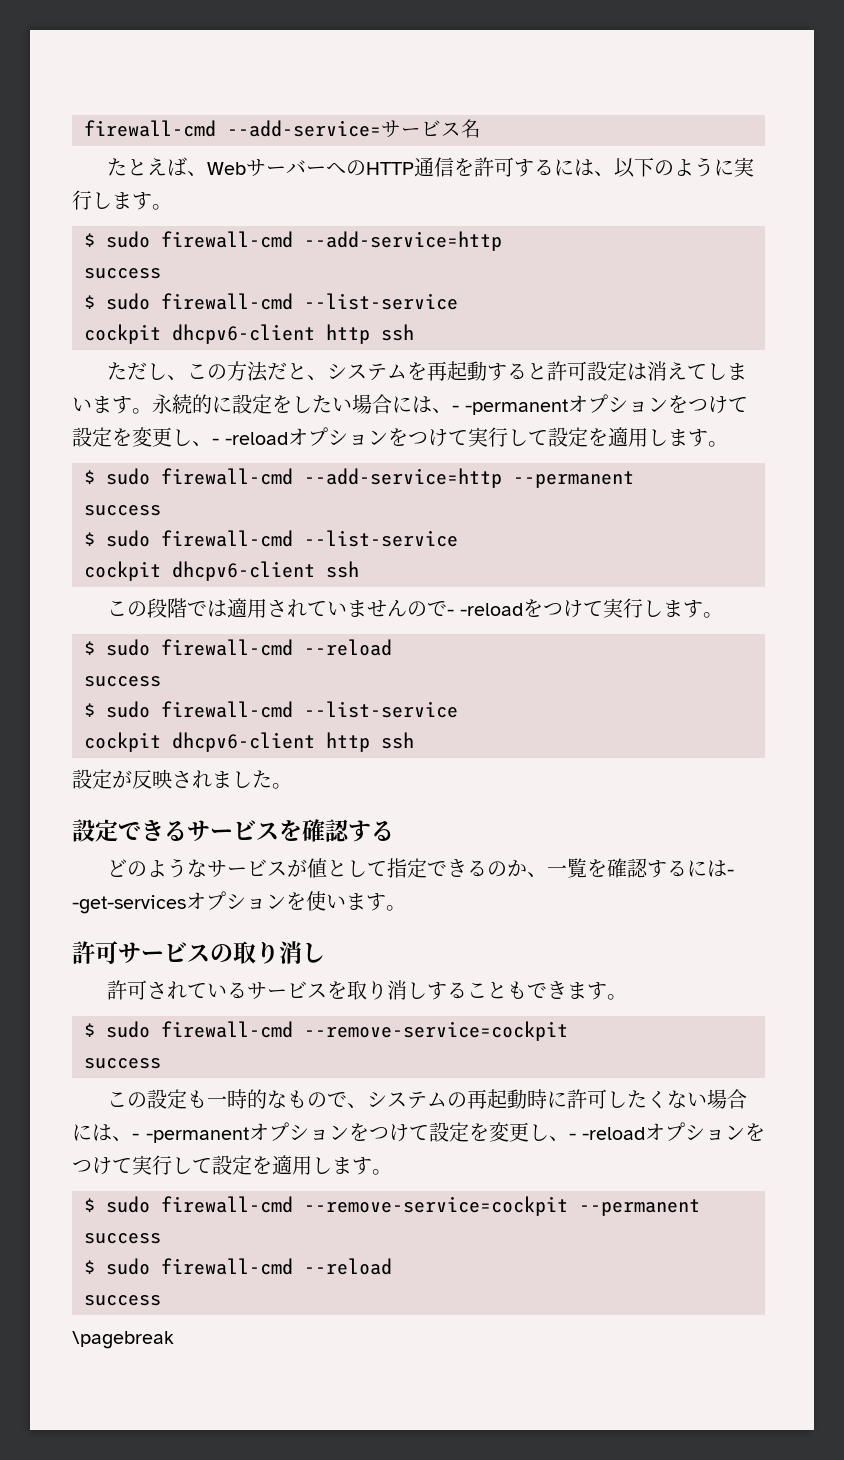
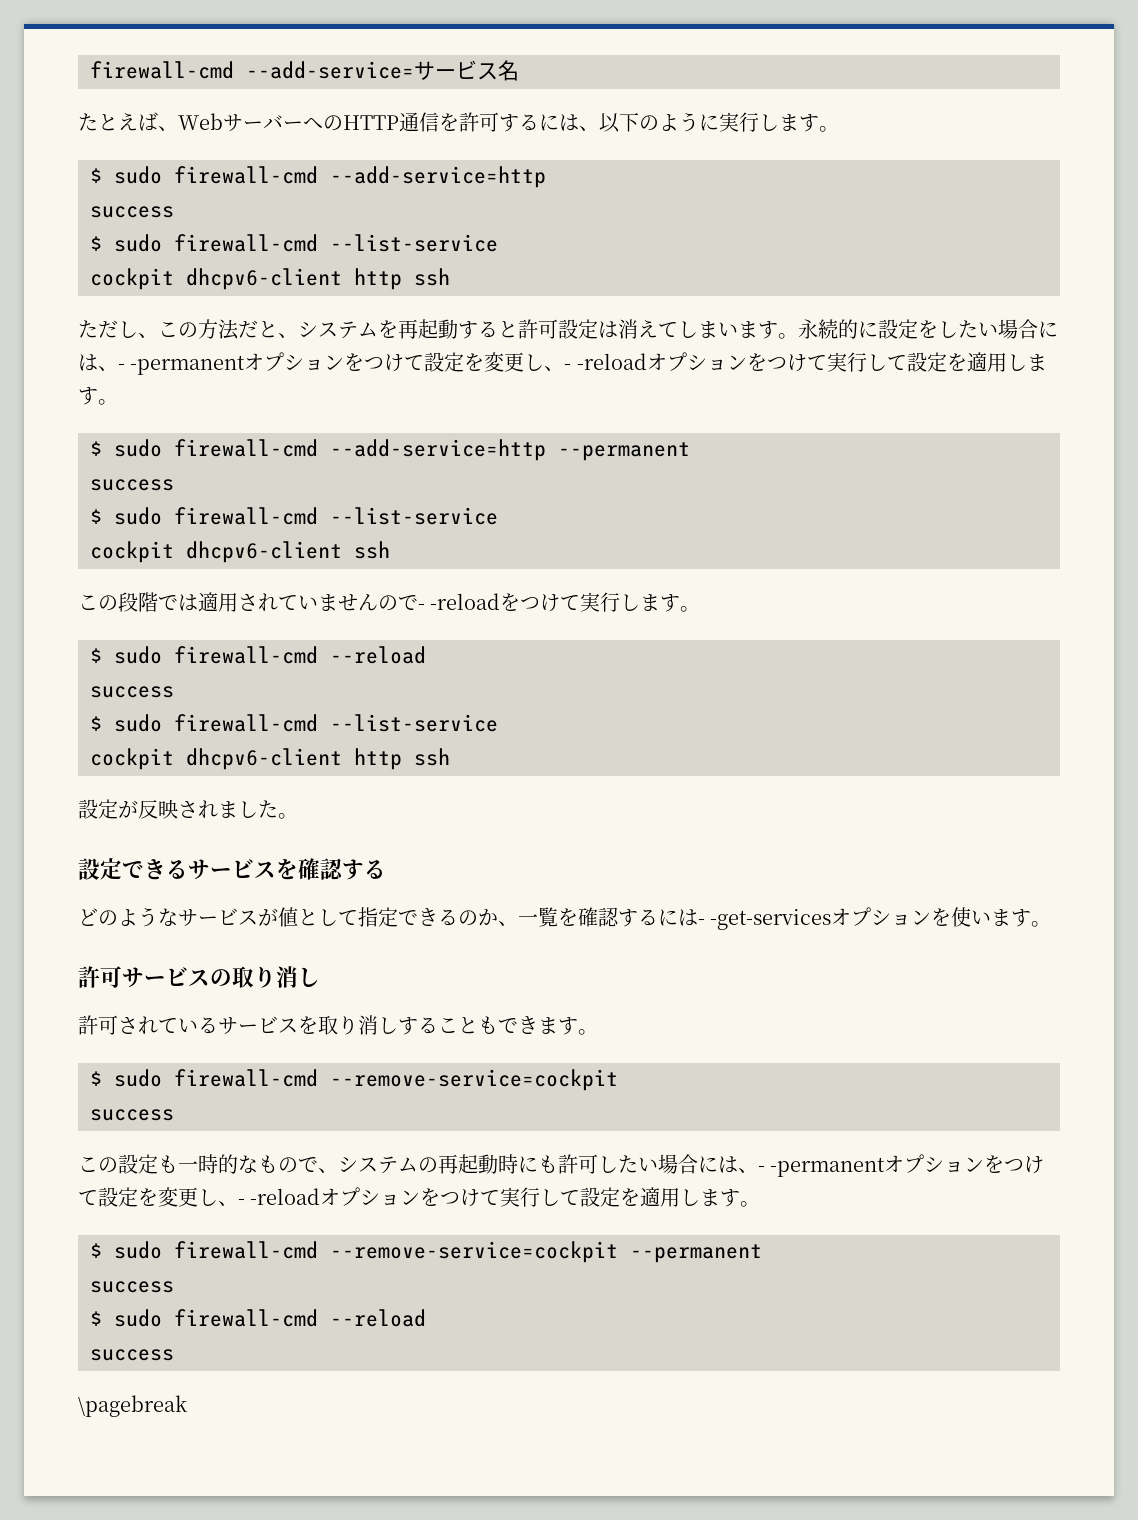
- この設定も一時的なもので、システムの再起動時に許可したくない場合には、- -permanentオプションをつけて設定を変更し、- -reloadオプションをつけて実行して設定を適用します。
+ この設定も一時的なもので、システムの再起動時にも許可したい場合には、- -permanentオプションをつけて設定を変更し、- -reloadオプションをつけて実行して設定を適用します。

